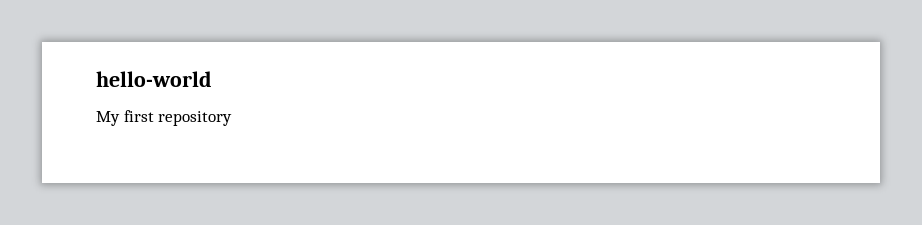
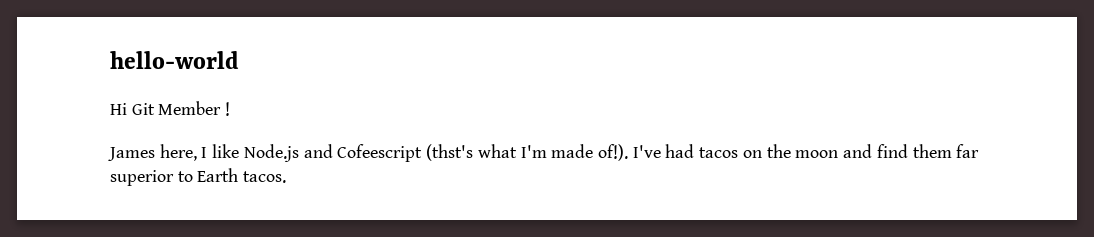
- My first repository
+ Hi Git Member !
+ James here, I like Node.js and Cofeescript (thst's what I'm made of!). I've had tacos on the moon and find them far superior to Earth tacos.

